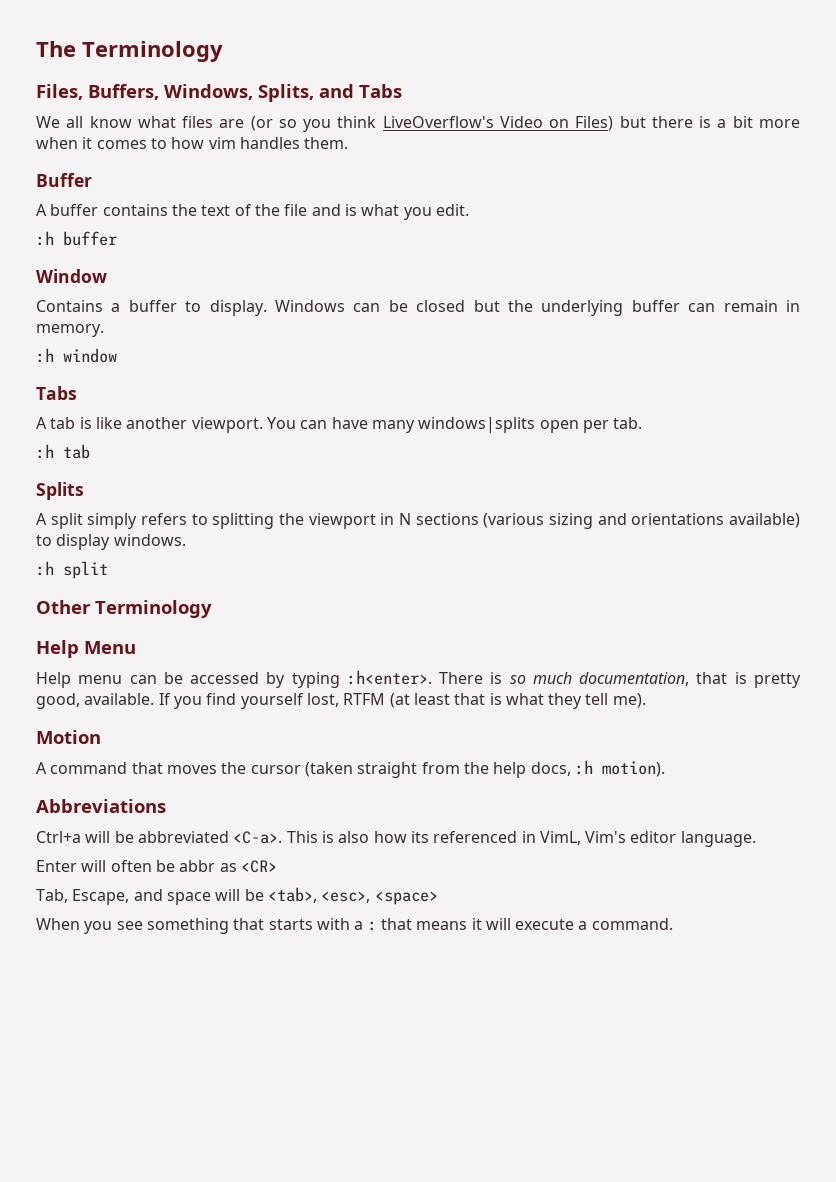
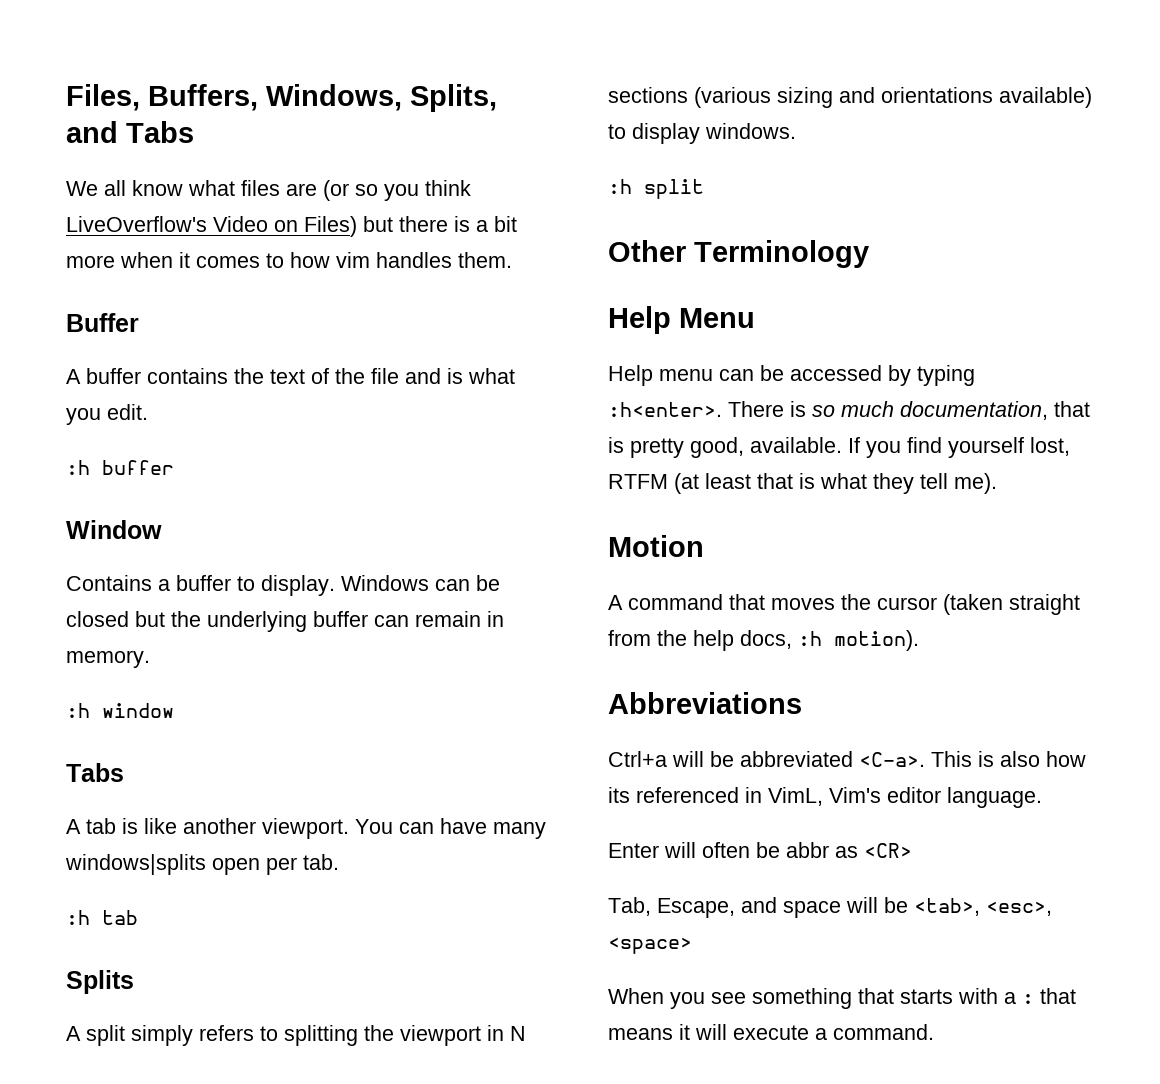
- The Terminology

